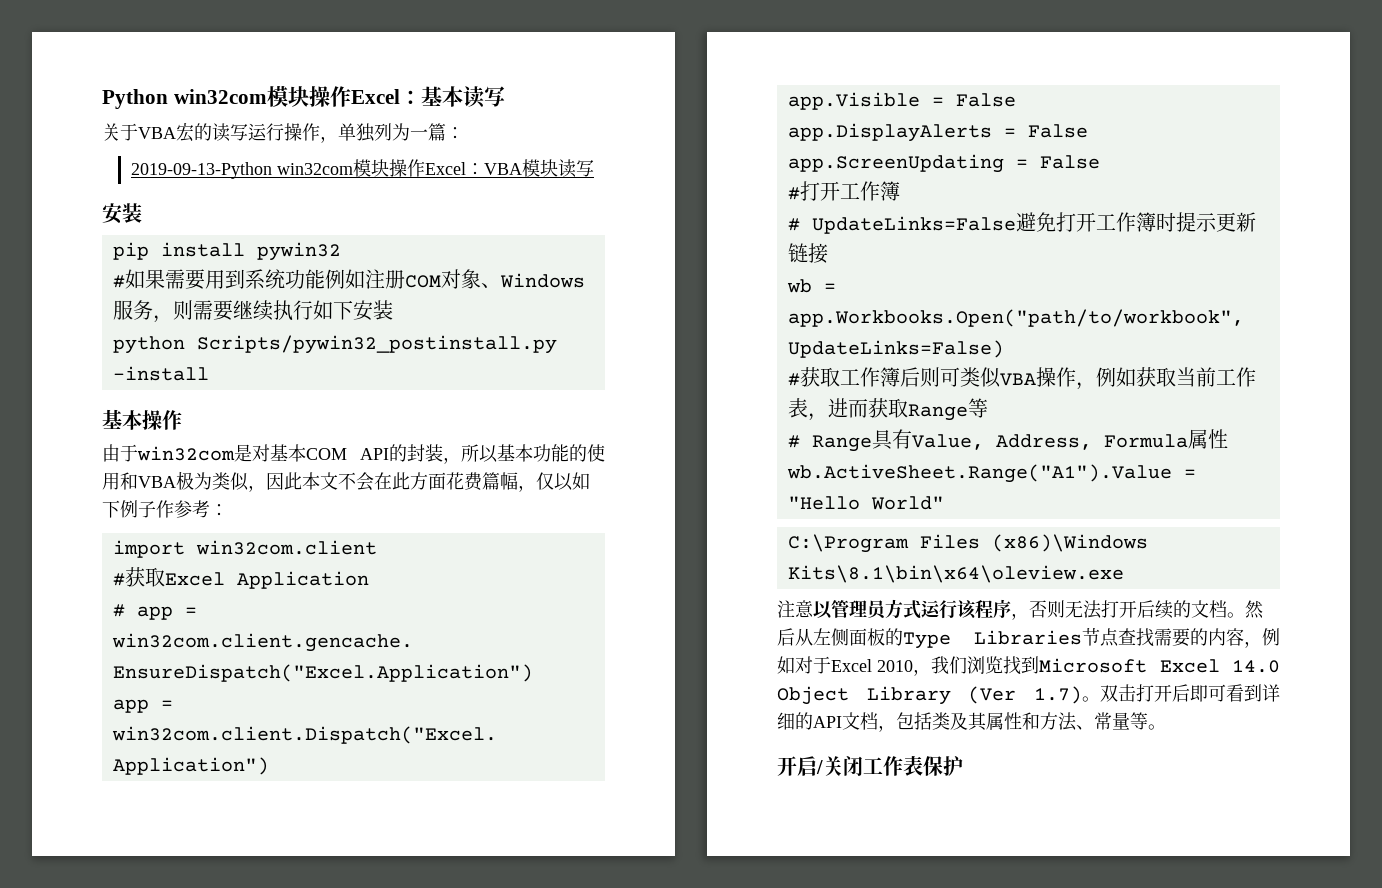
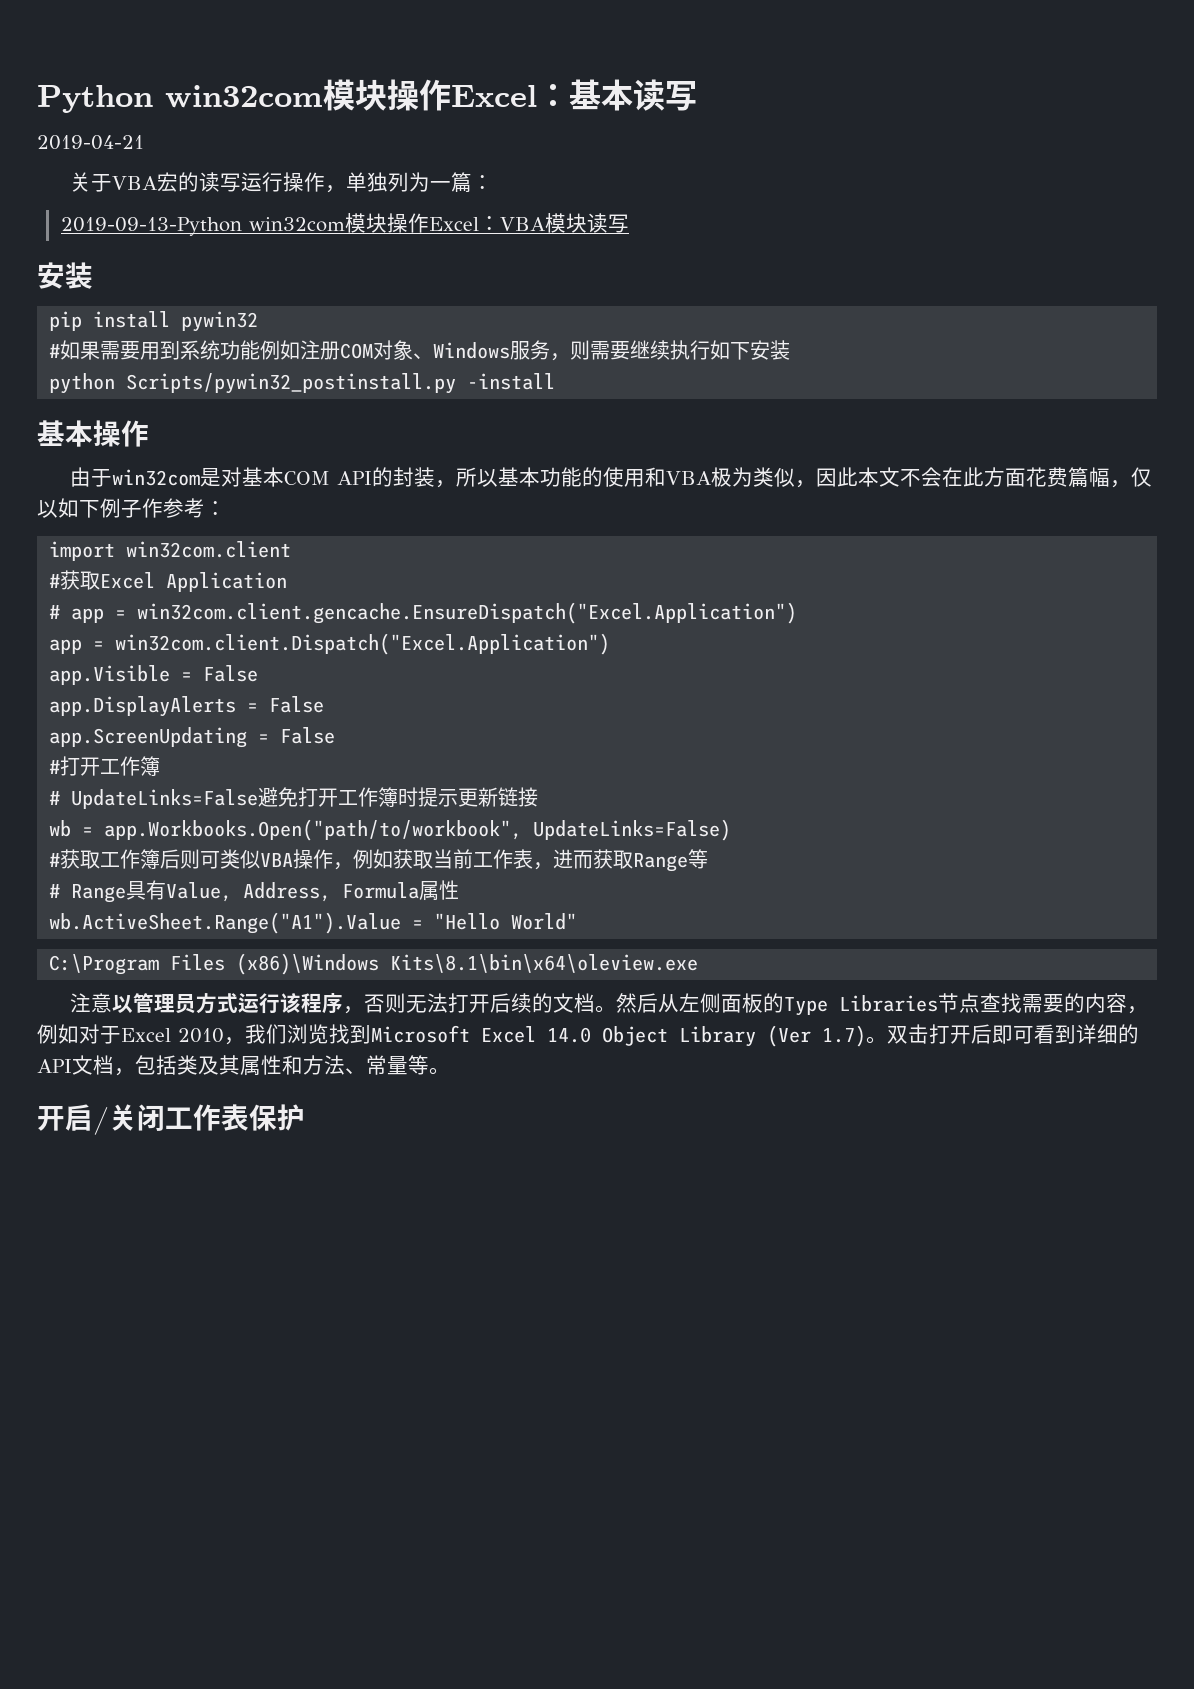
+ 2019-04-21

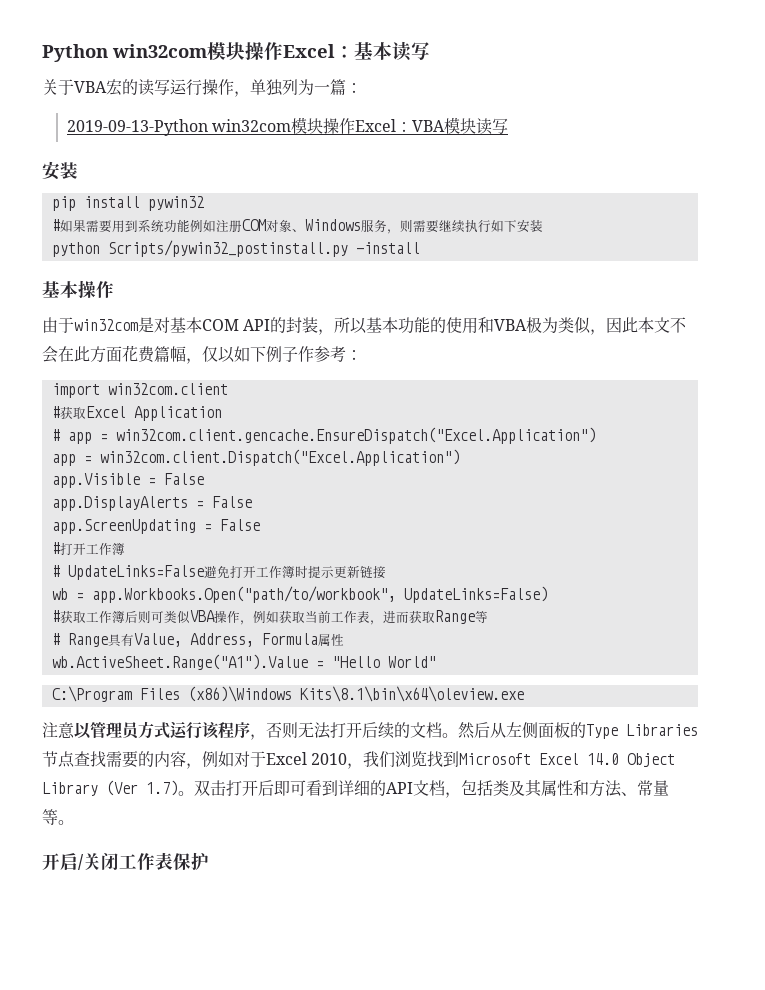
- 2019-04-21

